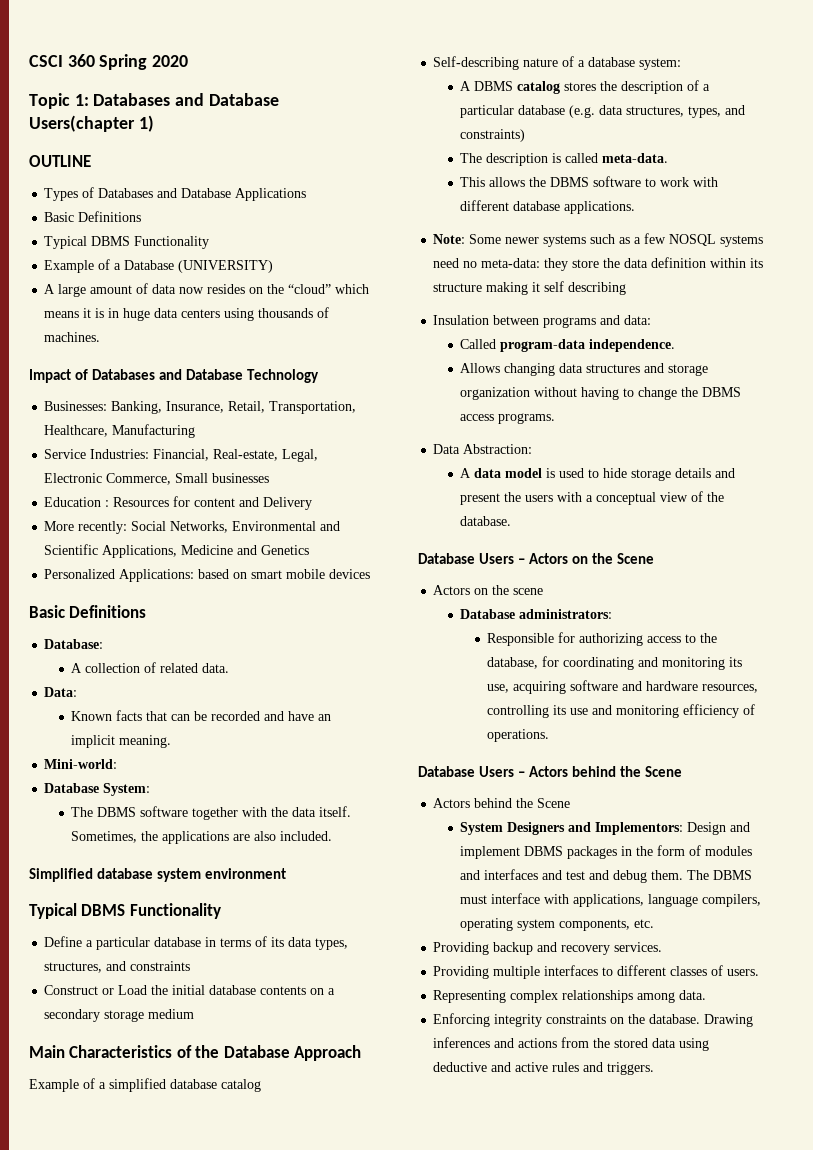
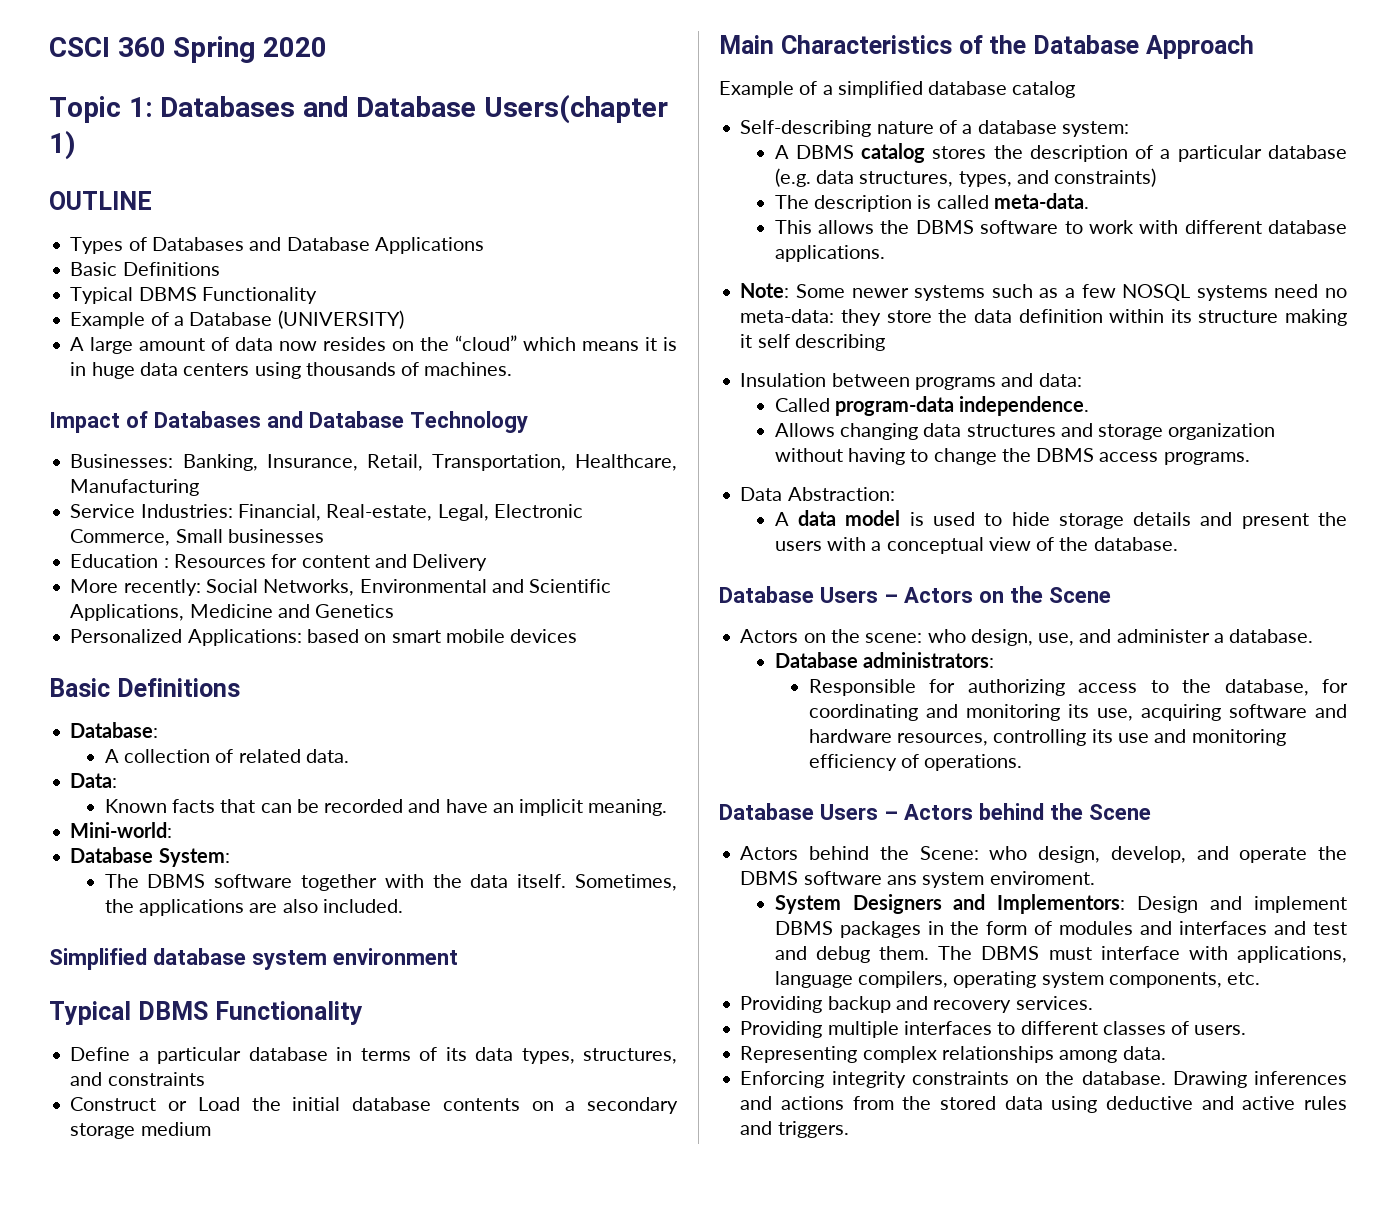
- Actors on the scene
+ Actors on the scene: who design, use, and administer a database.
  Database Users – Actors behind the Scene
- Actors behind the Scene
+ Actors behind the Scene: who design, develop, and operate the DBMS software ans system enviroment.

